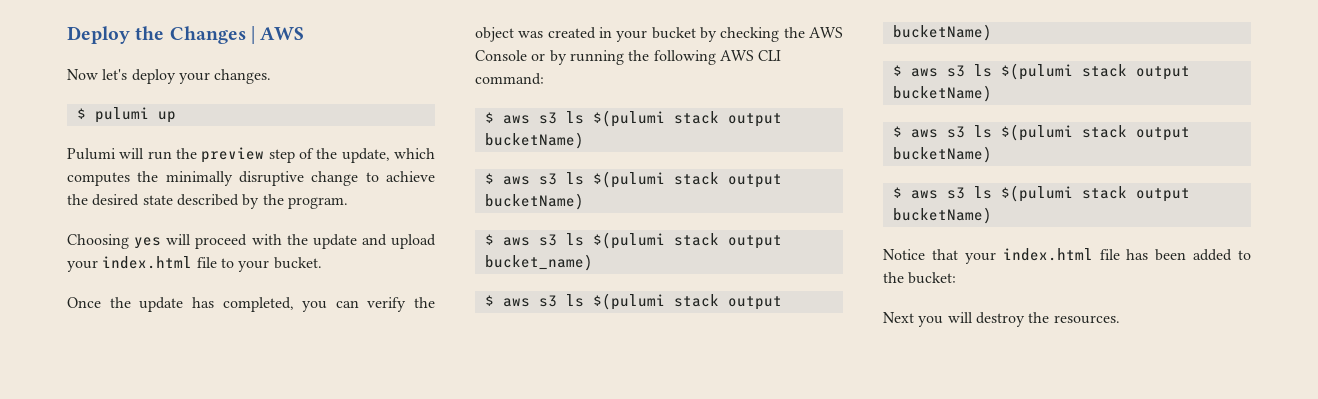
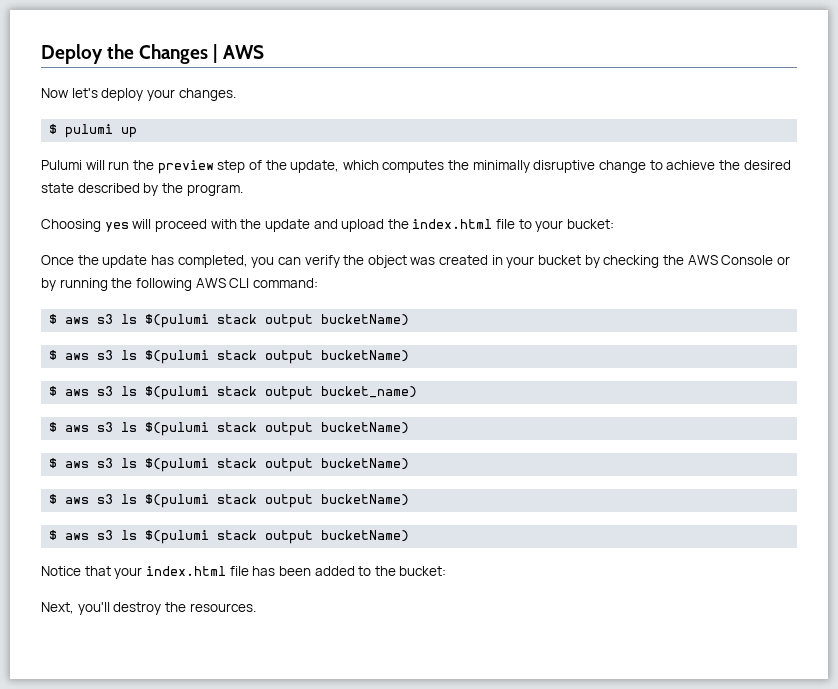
- Choosing yes will proceed with the update and upload your index.html file to your bucket.
+ Choosing yes will proceed with the update and upload the index.html file to your bucket:
- Next you will destroy the resources.
+ Next, you'll destroy the resources.

